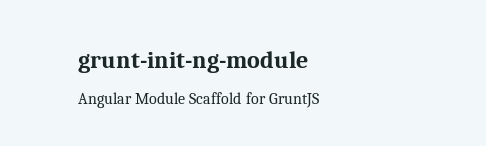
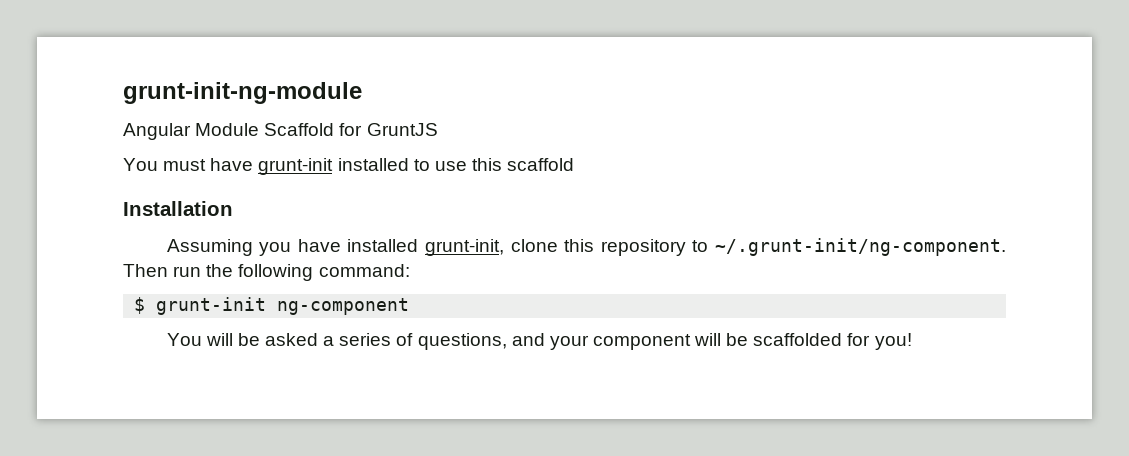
+ You must have grunt-init installed to use this scaffold
+ Installation
+ Assuming you have installed grunt-init, clone this repository to ~/.grunt-init/ng-component. Then run the following command:
+ $ grunt-init ng-component
+ You will be asked a series of questions, and your component will be scaffolded for you!

